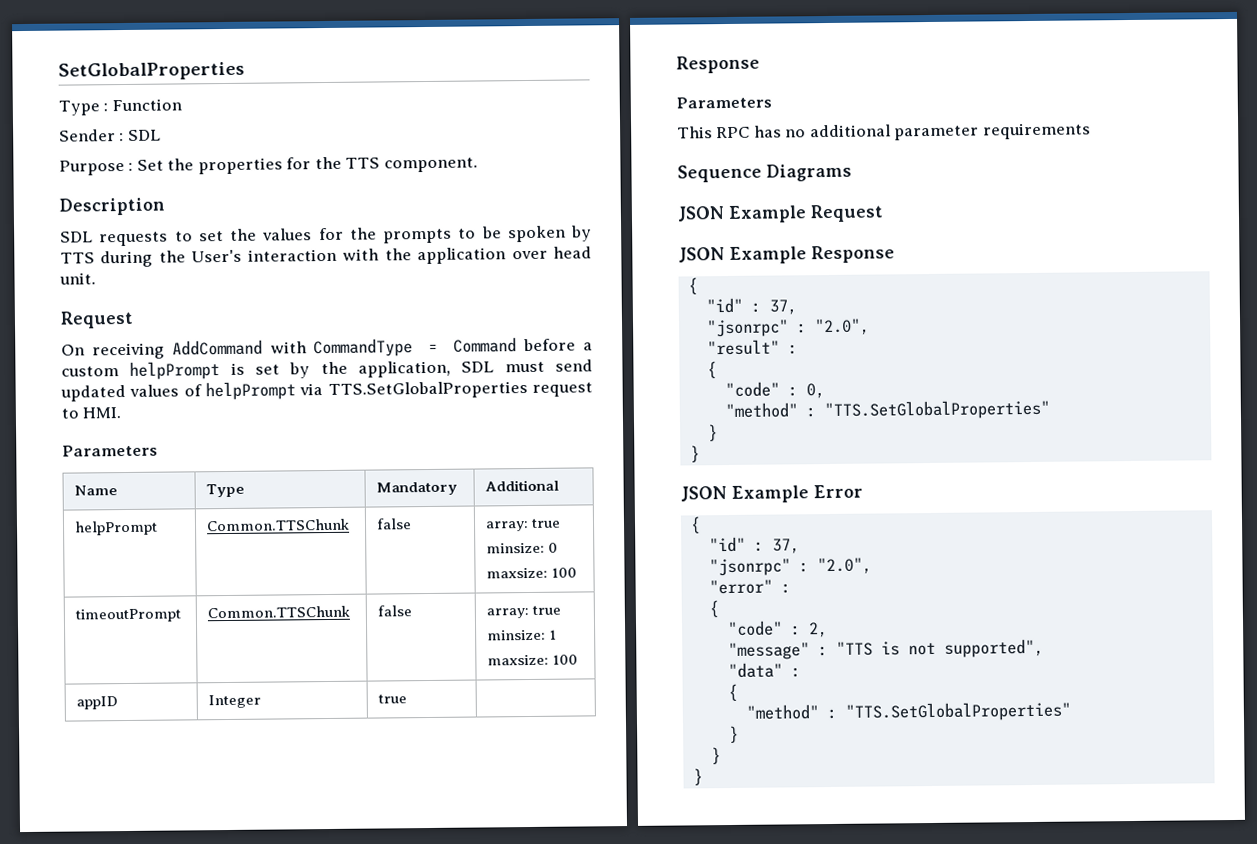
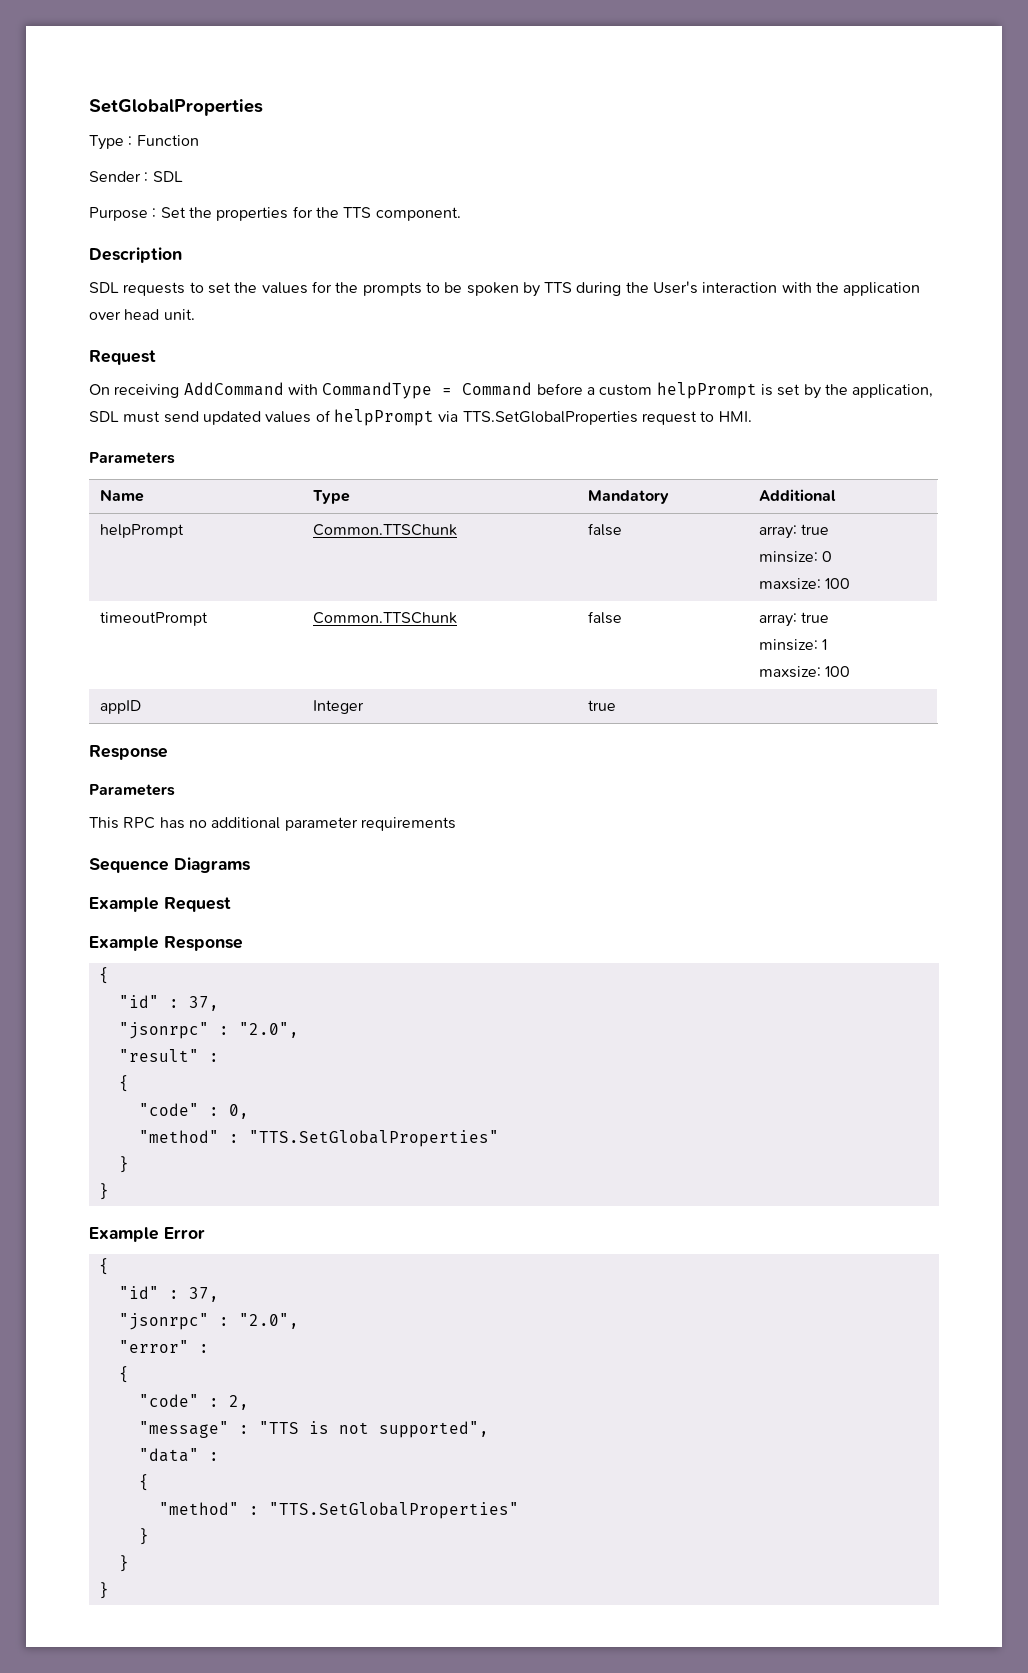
- JSON Example Request
+ Example Request
- JSON Example Response
+ Example Response
- JSON Example Error
+ Example Error

